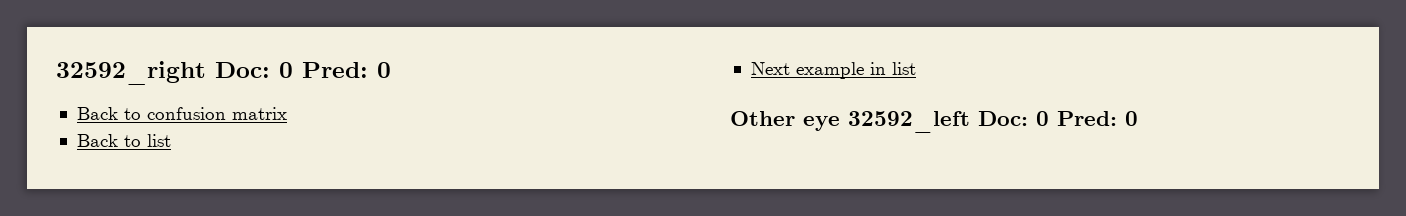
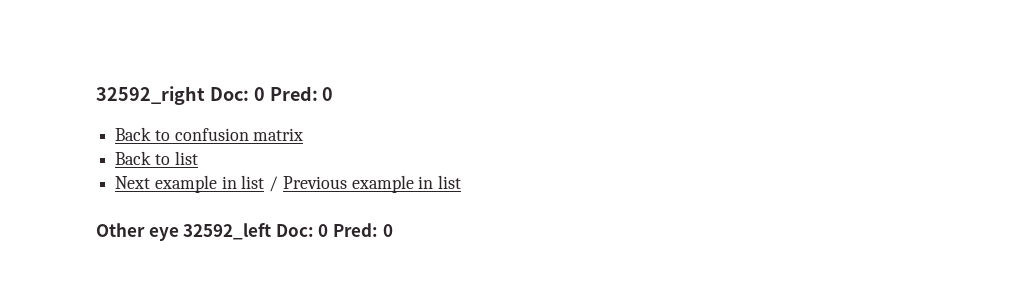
- Next example in list
+ Next example in list / Previous example in list

